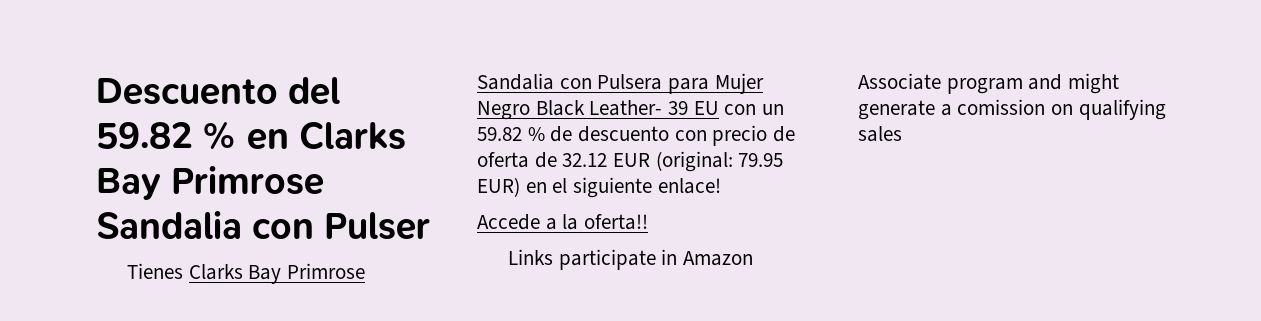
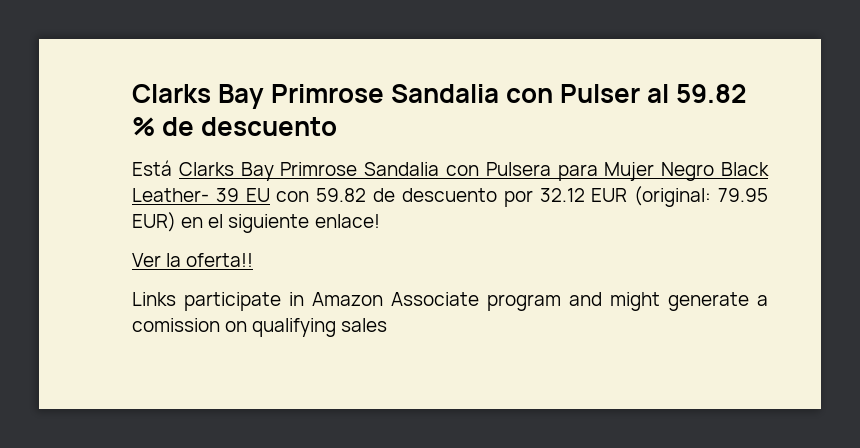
- Descuento del 59.82 % en Clarks Bay Primrose Sandalia con Pulser
- Tienes Clarks Bay Primrose Sandalia con Pulsera para Mujer Negro Black Leather- 39 EU con un 59.82 % de descuento con precio de oferta de 32.12 EUR (original: 79.95 EUR) en el siguiente enlace!
+ Clarks Bay Primrose Sandalia con Pulser al 59.82 % de descuento
+ Está Clarks Bay Primrose Sandalia con Pulsera para Mujer Negro Black Leather- 39 EU con 59.82 de descuento por 32.12 EUR (original: 79.95 EUR) en el siguiente enlace!
- Accede a la oferta!!
+ Ver la oferta!!

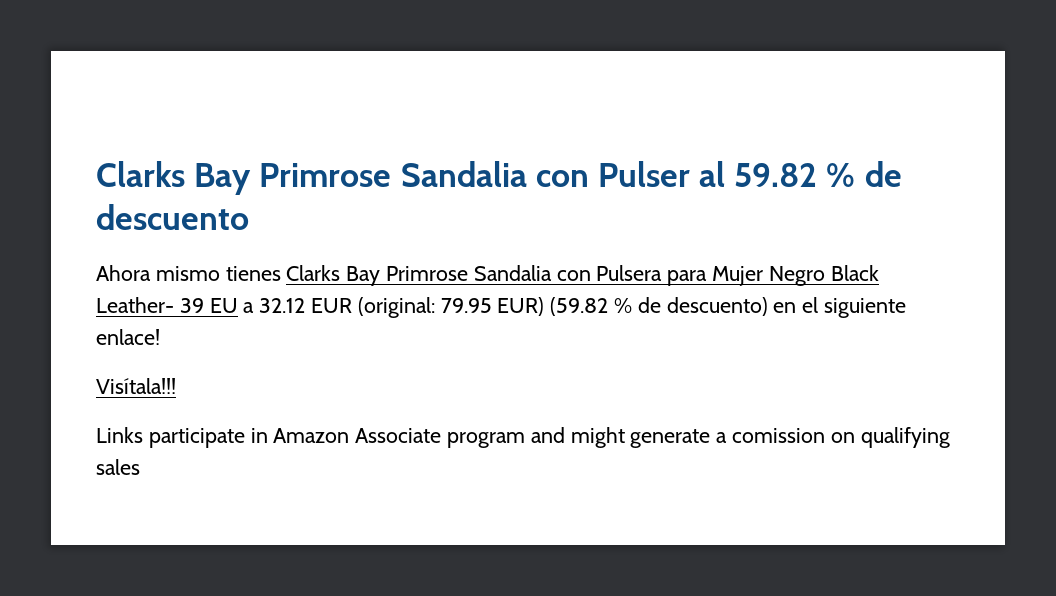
- Está Clarks Bay Primrose Sandalia con Pulsera para Mujer Negro Black Leather- 39 EU con 59.82 de descuento por 32.12 EUR (original: 79.95 EUR) en el siguiente enlace!
+ Ahora mismo tienes Clarks Bay Primrose Sandalia con Pulsera para Mujer Negro Black Leather- 39 EU a 32.12 EUR (original: 79.95 EUR) (59.82 % de descuento) en el siguiente enlace!
- Ver la oferta!!
+ Visítala!!!

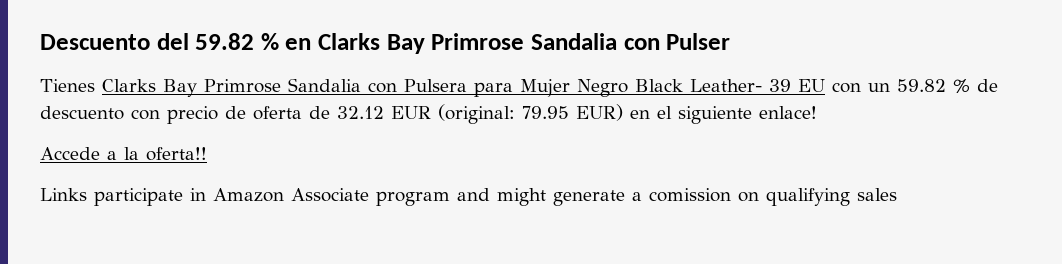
- Clarks Bay Primrose Sandalia con Pulser al 59.82 % de descuento
- Ahora mismo tienes Clarks Bay Primrose Sandalia con Pulsera para Mujer Negro Black Leather- 39 EU a 32.12 EUR (original: 79.95 EUR) (59.82 % de descuento) en el siguiente enlace!
+ Descuento del 59.82 % en Clarks Bay Primrose Sandalia con Pulser
+ Tienes Clarks Bay Primrose Sandalia con Pulsera para Mujer Negro Black Leather- 39 EU con un 59.82 % de descuento con precio de oferta de 32.12 EUR (original: 79.95 EUR) en el siguiente enlace!
- Visítala!!!
+ Accede a la oferta!!

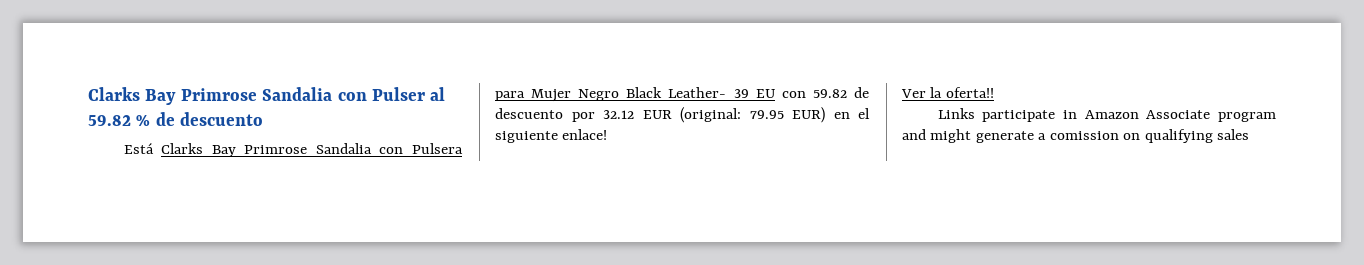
- Descuento del 59.82 % en Clarks Bay Primrose Sandalia con Pulser
- Tienes Clarks Bay Primrose Sandalia con Pulsera para Mujer Negro Black Leather- 39 EU con un 59.82 % de descuento con precio de oferta de 32.12 EUR (original: 79.95 EUR) en el siguiente enlace!
+ Clarks Bay Primrose Sandalia con Pulser al 59.82 % de descuento
+ Está Clarks Bay Primrose Sandalia con Pulsera para Mujer Negro Black Leather- 39 EU con 59.82 de descuento por 32.12 EUR (original: 79.95 EUR) en el siguiente enlace!
- Accede a la oferta!!
+ Ver la oferta!!

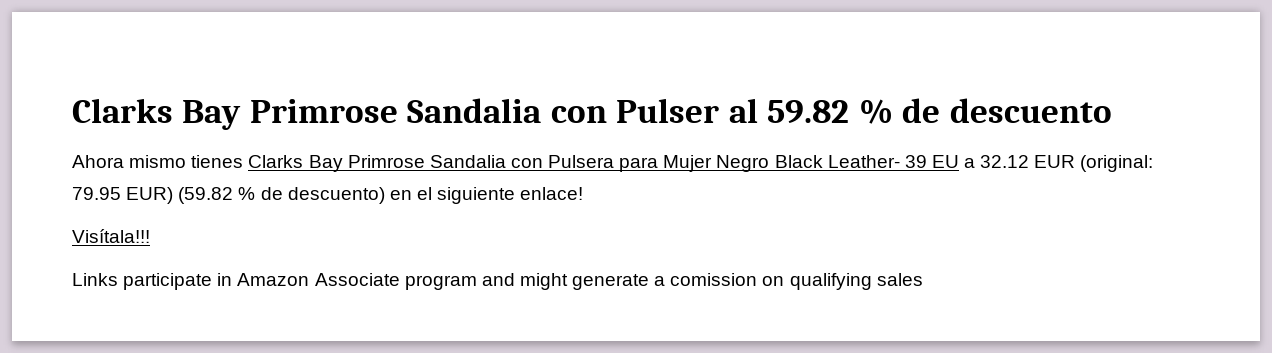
- Está Clarks Bay Primrose Sandalia con Pulsera para Mujer Negro Black Leather- 39 EU con 59.82 de descuento por 32.12 EUR (original: 79.95 EUR) en el siguiente enlace!
+ Ahora mismo tienes Clarks Bay Primrose Sandalia con Pulsera para Mujer Negro Black Leather- 39 EU a 32.12 EUR (original: 79.95 EUR) (59.82 % de descuento) en el siguiente enlace!
- Ver la oferta!!
+ Visítala!!!

